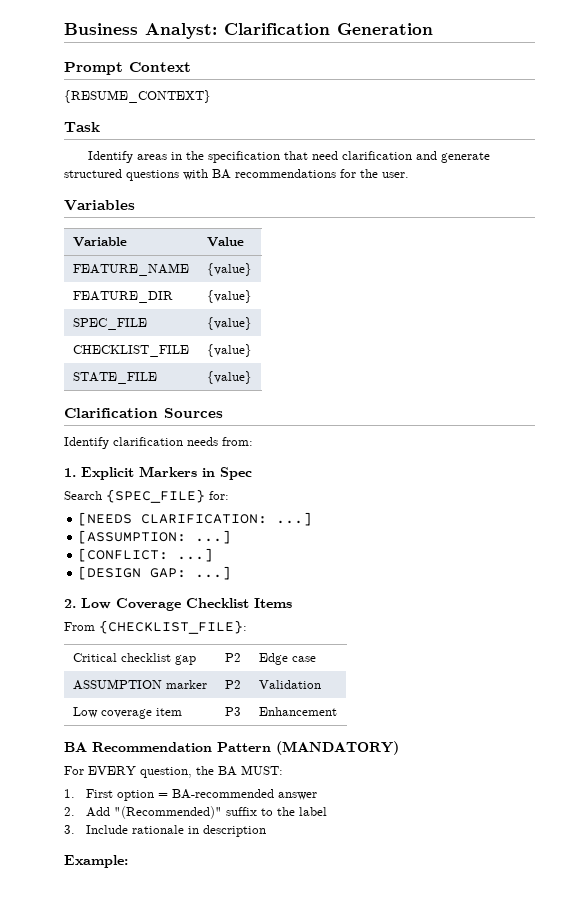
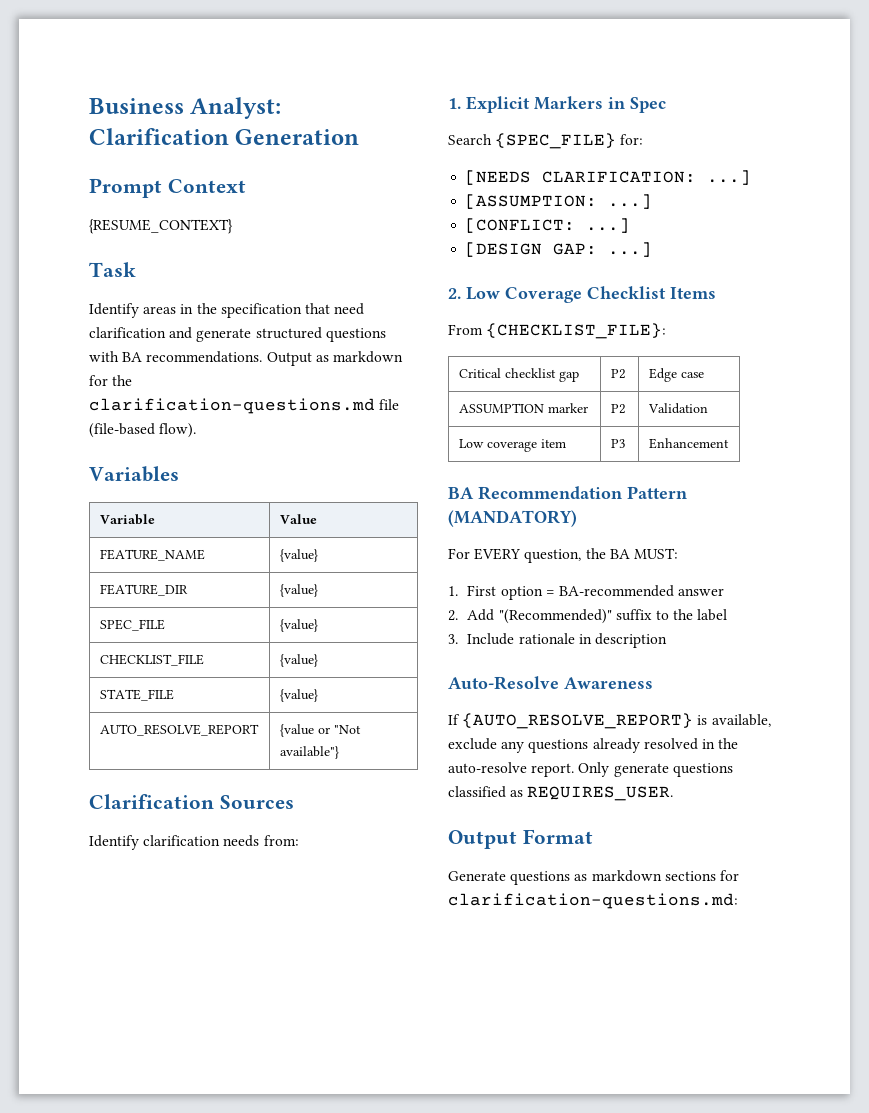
- Identify areas in the specification that need clarification and generate structured questions with BA recommendations for the user.
+ Identify areas in the specification that need clarification and generate structured questions with BA recommendations. Output as markdown for the clarification-questions.md file (file-based flow).
+ AUTO_RESOLVE_REPORT | {value or "Not available"}
- Example:
+ Auto-Resolve Awareness
+ If {AUTO_RESOLVE_REPORT} is available, exclude any questions already resolved in the auto-resolve report. Only generate questions classified as REQUIRES_USER.
+ Output Format
+ Generate questions as markdown sections for clarification-questions.md:

